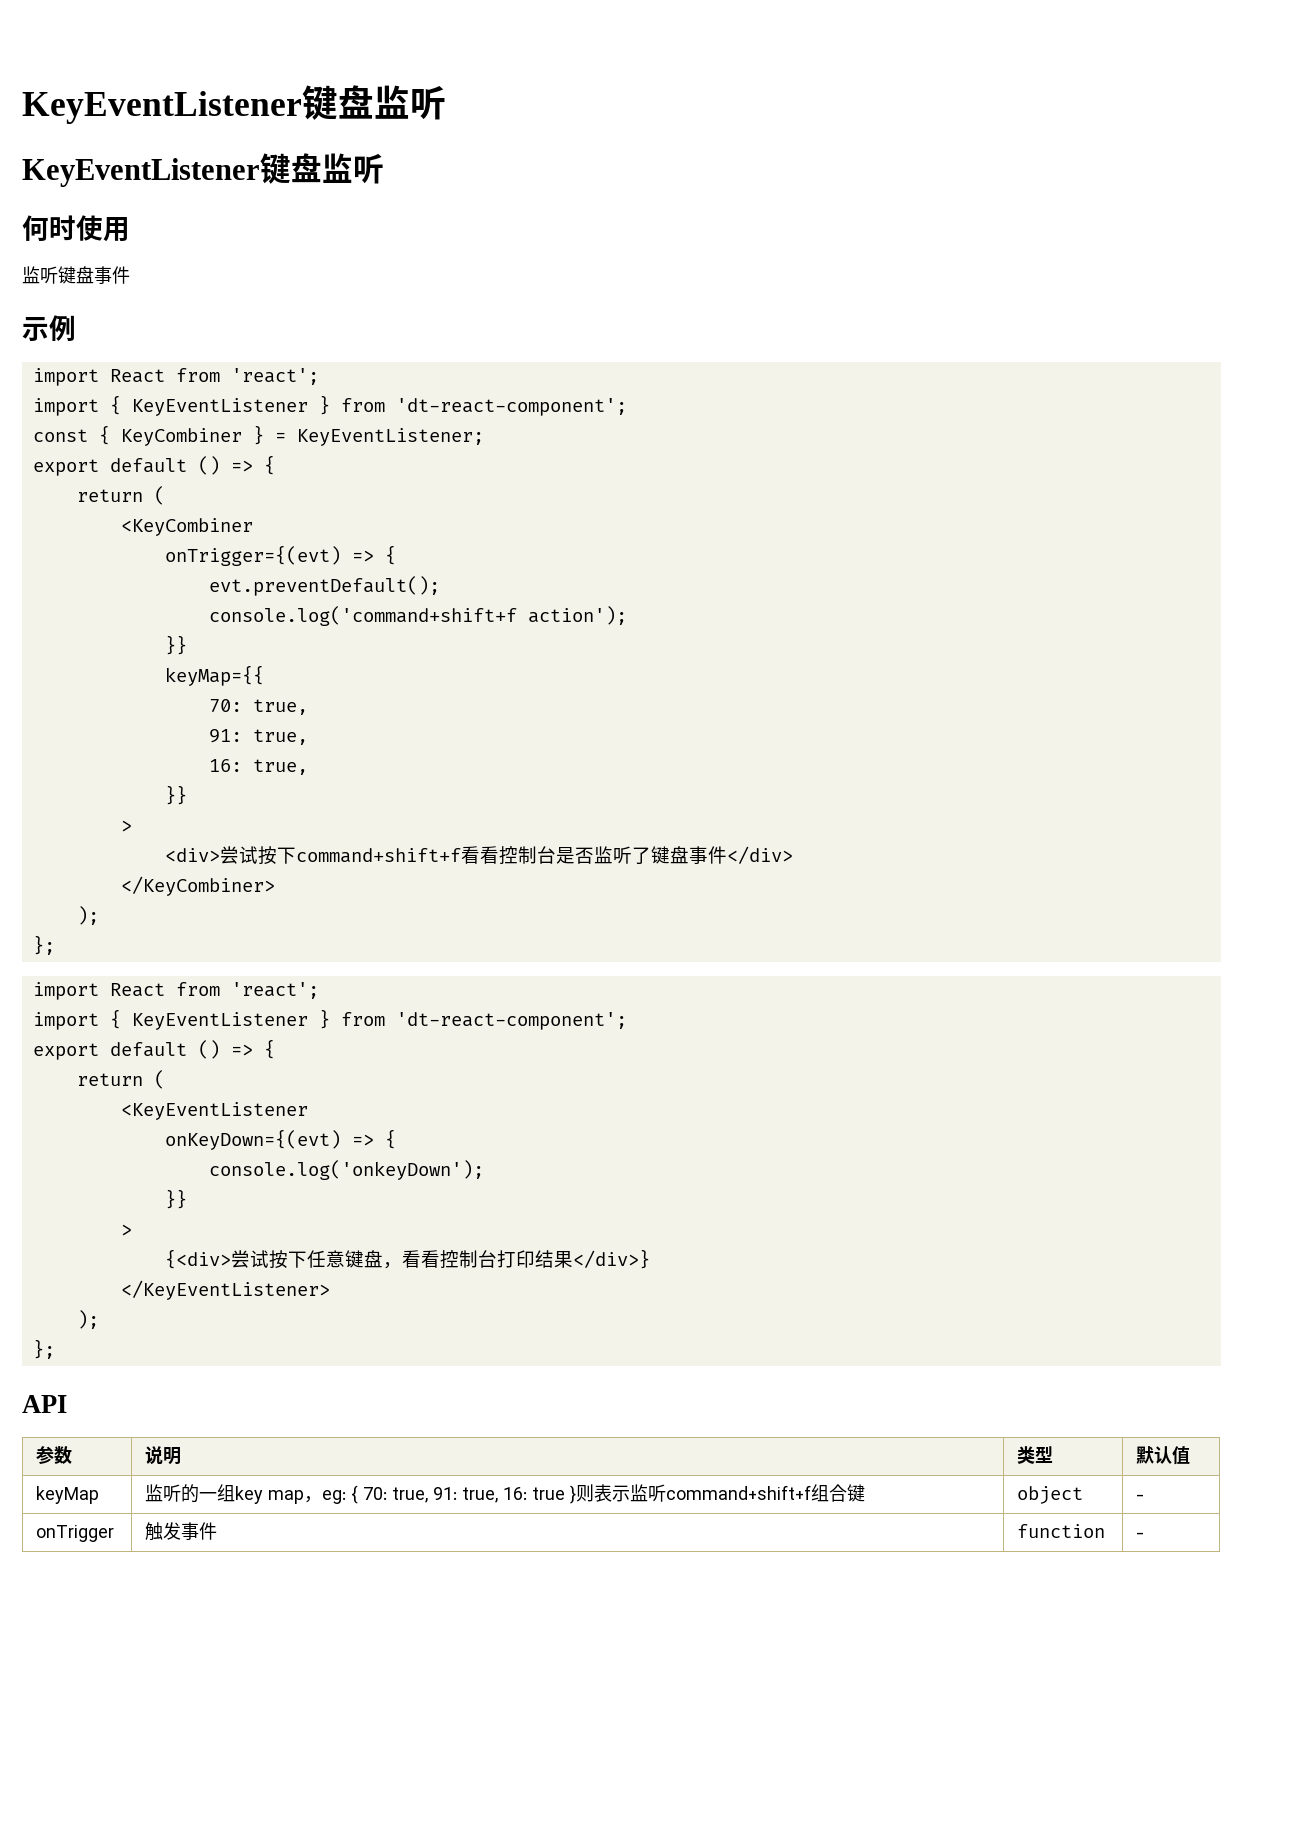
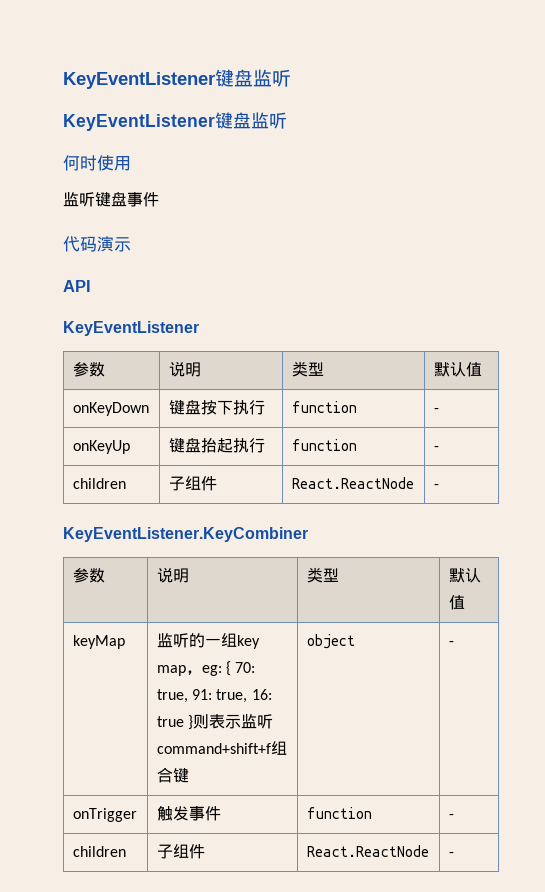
- 示例
- import React from 'react';
- import { KeyEventListener } from 'dt-react-component';
- const { KeyCombiner } = KeyEventListener;
- export default () => {
- return (
- <KeyCombiner
- onTrigger={(evt) => {
- evt.preventDefault();
- console.log('command+shift+f action');
- }}
- keyMap={{
- 70: true,
- 91: true,
- 16: true,
- }}
- >
- <div>尝试按下command+shift+f看看控制台是否监听了键盘事件</div>
- </KeyCombiner>
- );
- };
- import React from 'react';
- import { KeyEventListener } from 'dt-react-component';
- export default () => {
- return (
- <KeyEventListener
- onKeyDown={(evt) => {
- console.log('onkeyDown');
- }}
- >
- {<div>尝试按下任意键盘，看看控制台打印结果</div>}
- </KeyEventListener>
- );
- };
+ 代码演示
  API
+ KeyEventListener
+ 参数 | 说明 | 类型 | 默认值
+ onKeyDown | 键盘按下执行 | function | -
+ onKeyUp | 键盘抬起执行 | function | -
+ children | 子组件 | React.ReactNode | -
+ KeyEventListener.KeyCombiner
  onTrigger | 触发事件 | function | -
+ children | 子组件 | React.ReactNode | -

